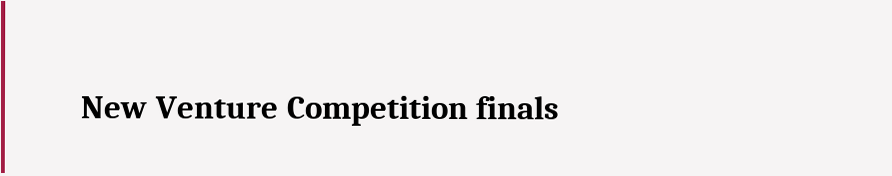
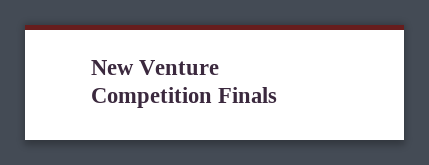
- New Venture Competition finals
+ New Venture Competition Finals

